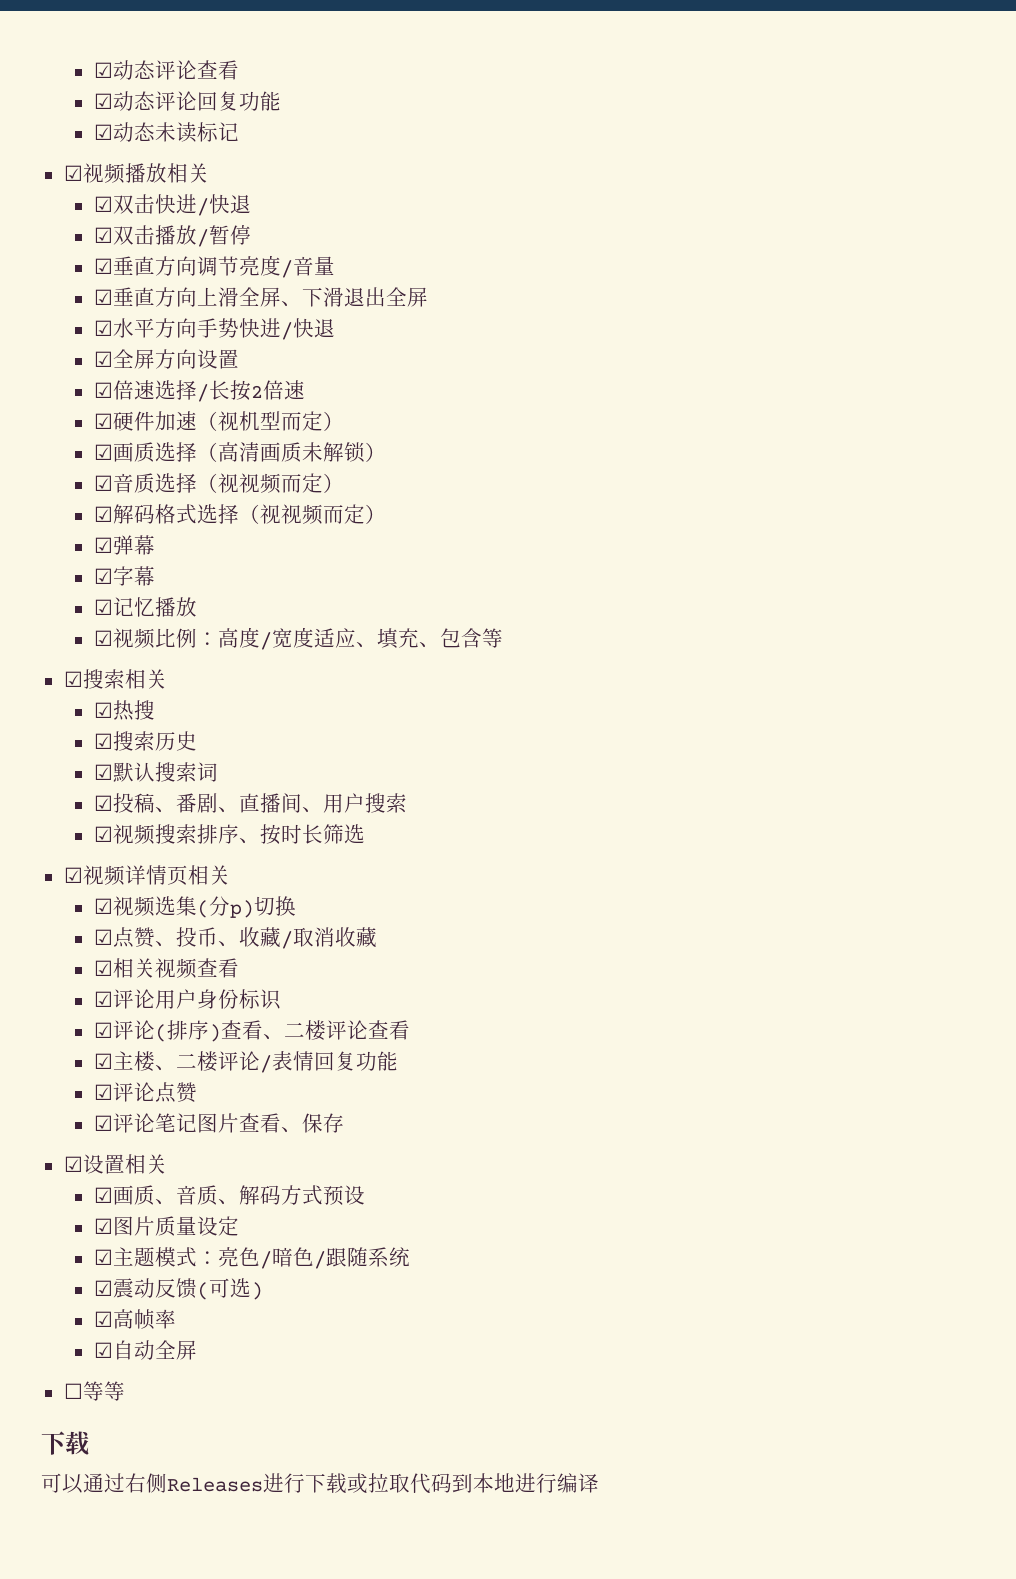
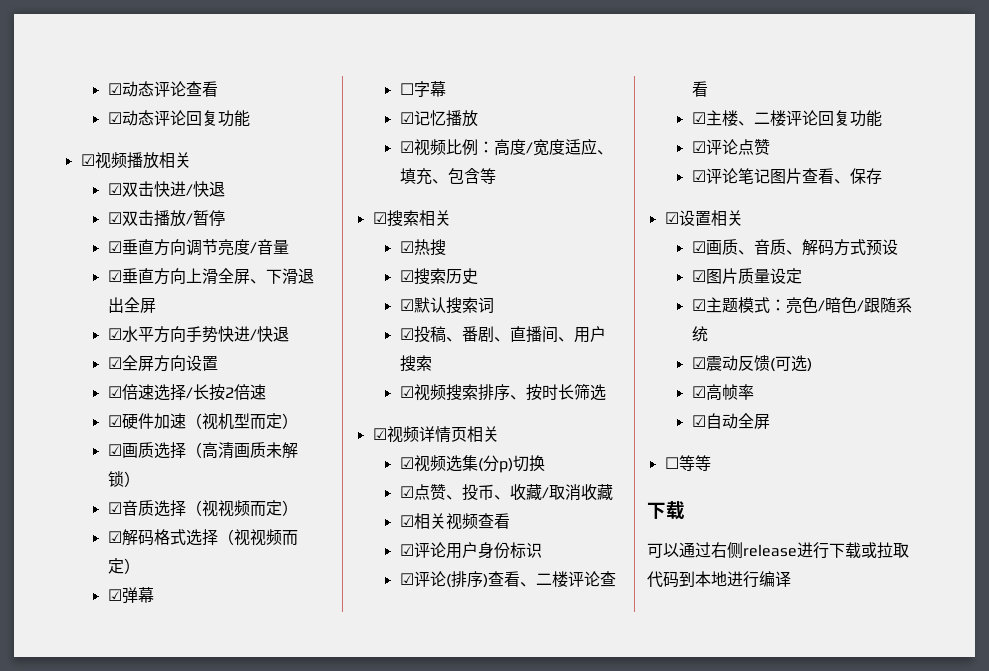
- ☑动态未读标记
- ☑字幕
+ ☐字幕
- ☑主楼、二楼评论/表情回复功能
+ ☑主楼、二楼评论回复功能
- 可以通过右侧Releases进行下载或拉取代码到本地进行编译
+ 可以通过右侧release进行下载或拉取代码到本地进行编译

